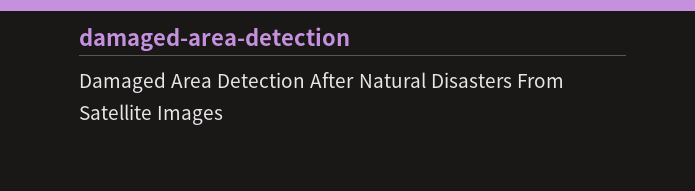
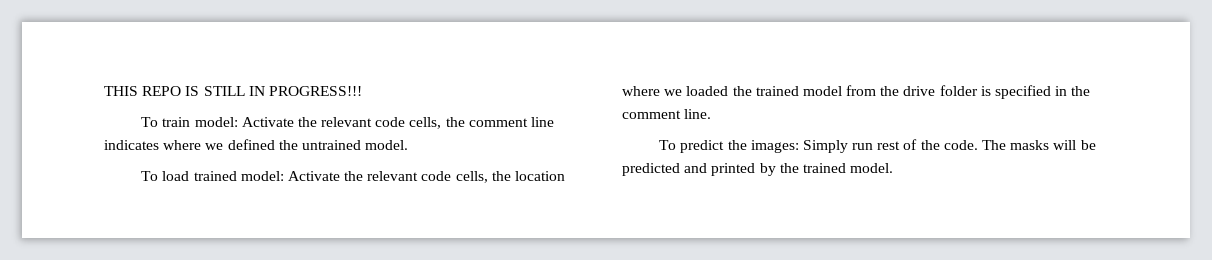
- damaged-area-detection
- Damaged Area Detection After Natural Disasters From Satellite Images
+ THIS REPO IS STILL IN PROGRESS!!!
+ To train model: Activate the relevant code cells, the comment line indicates where we defined the untrained model.
+ To load trained model: Activate the relevant code cells, the location where we loaded the trained model from the drive folder is specified in the comment line.
+ To predict the images: Simply run rest of the code. The masks will be predicted and printed by the trained model.

